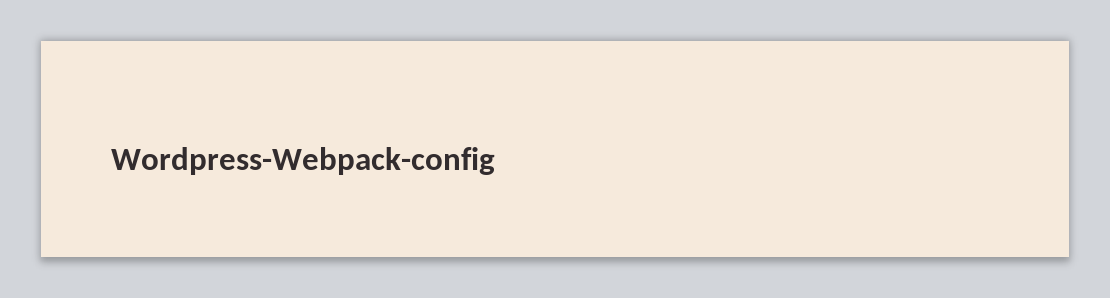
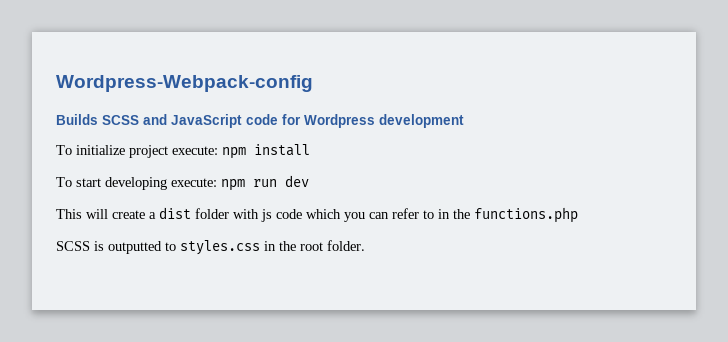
+ Builds SCSS and JavaScript code for Wordpress development
+ To initialize project execute: npm install
+ To start developing execute: npm run dev
+ This will create a dist folder with js code which you can refer to in the functions.php
+ SCSS is outputted to styles.css in the root folder.

